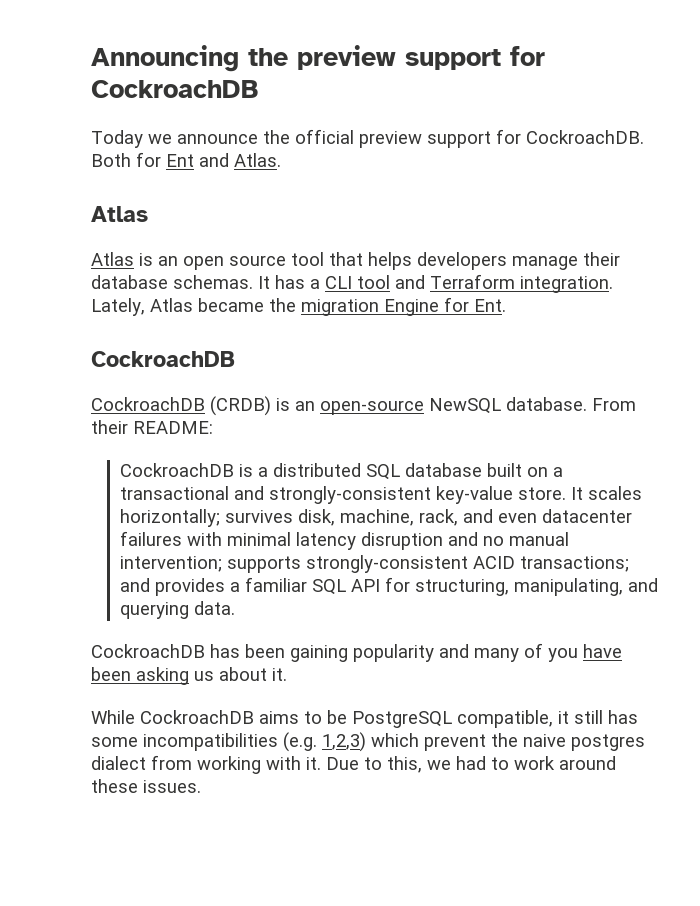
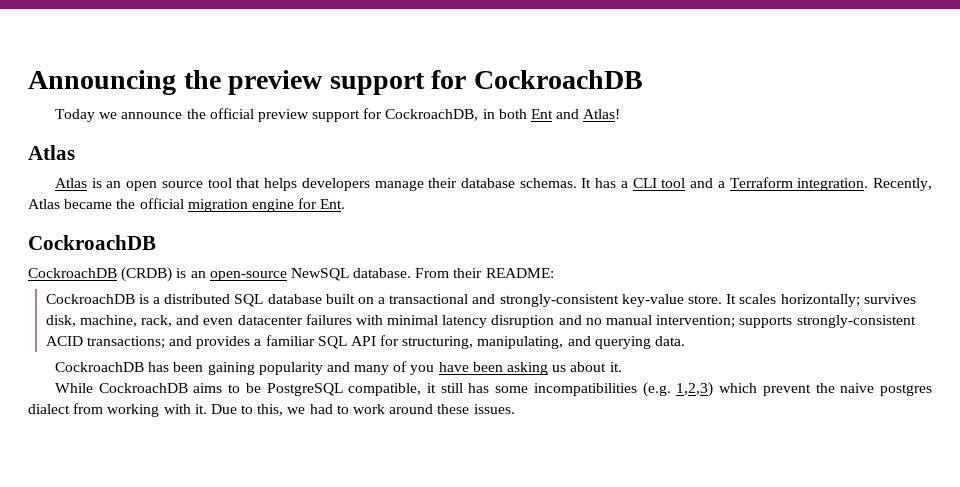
- Today we announce the official preview support for CockroachDB. Both for Ent and Atlas.
+ Today we announce the official preview support for CockroachDB, in both Ent and Atlas!
- It has a CLI tool and Terraform integration.
+ It has a CLI tool and a Terraform integration.
- Lately, Atlas became the migration Engine for Ent.
+ Recently, Atlas became the official migration engine for Ent.

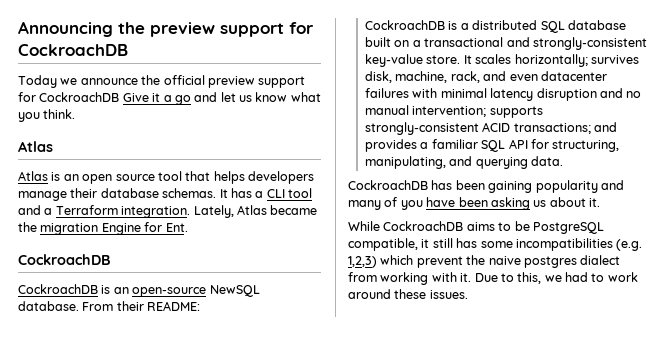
- Today we announce the official preview support for CockroachDB, in both Ent and Atlas!
+ Today we announce the official preview support for CockroachDB Give it a go and let us know what you think.
- Recently, Atlas became the official migration engine for Ent.
+ Lately, Atlas became the migration Engine for Ent.
- CockroachDB (CRDB) is an open-source NewSQL database.
+ CockroachDB is an open-source NewSQL database.

